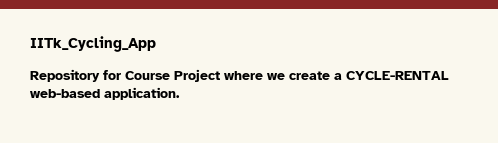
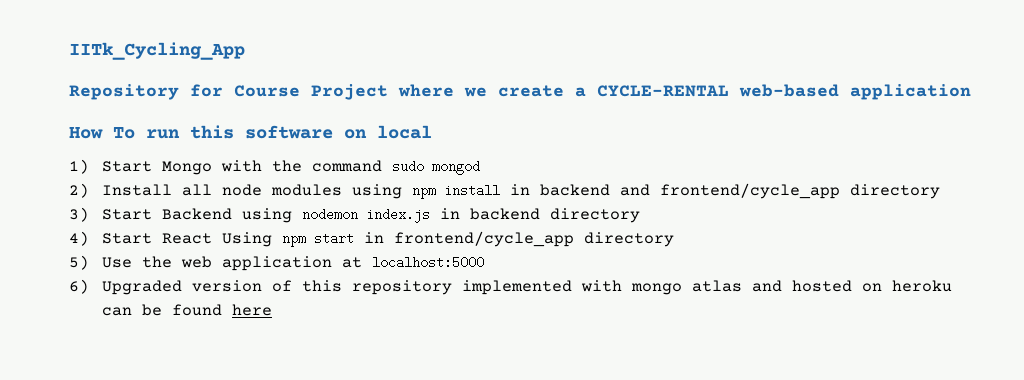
- Repository for Course Project where we create a CYCLE-RENTAL web-based application.
+ Repository for Course Project where we create a CYCLE-RENTAL web-based application
+ How To run this software on local
+ 1) Start Mongo with the command sudo mongod
+ 2) Install all node modules using npm install in backend and frontend/cycle_app directory
+ 3) Start Backend using nodemon index.js in backend directory
+ 4) Start React Using npm start in frontend/cycle_app directory
+ 5) Use the web application at localhost:5000
+ 6) Upgraded version of this repository implemented with mongo atlas and hosted on heroku can be found here

